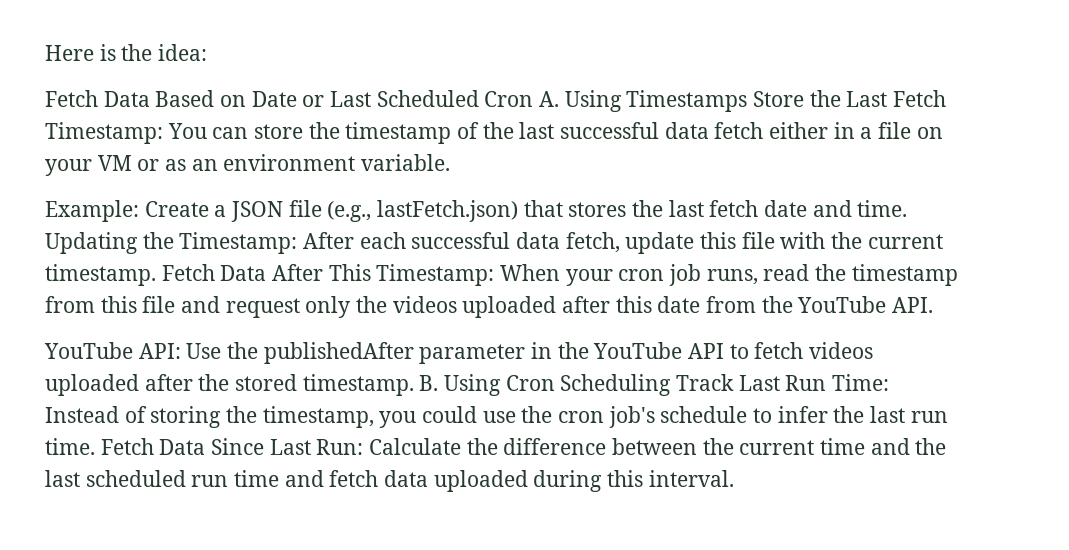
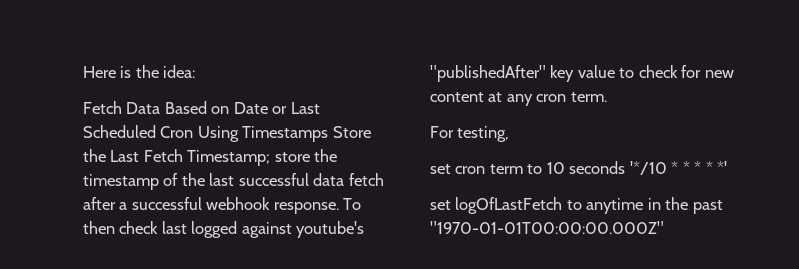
- Fetch Data Based on Date or Last Scheduled Cron A. Using Timestamps Store the Last Fetch Timestamp: You can store the timestamp of the last successful data fetch either in a file on your VM or as an environment variable.
- Example: Create a JSON file (e.g., lastFetch.json) that stores the last fetch date and time. Updating the Timestamp: After each successful data fetch, update this file with the current timestamp. Fetch Data After This Timestamp: When your cron job runs, read the timestamp from this file and request only the videos uploaded after this date from the YouTube API.
- YouTube API: Use the publishedAfter parameter in the YouTube API to fetch videos uploaded after the stored timestamp. B. Using Cron Scheduling Track Last Run Time: Instead of storing the timestamp, you could use the cron job's schedule to infer the last run time. Fetch Data Since Last Run: Calculate the difference between the current time and the last scheduled run time and fetch data uploaded during this interval.
+ Fetch Data Based on Date or Last Scheduled Cron Using Timestamps Store the Last Fetch Timestamp; store the timestamp of the last successful data fetch after a successful webhook response. To then check last logged against youtube's "publishedAfter" key value to check for new content at any cron term.
+ For testing,
+ set cron term to 10 seconds '*/10 * * * * *'
+ set logOfLastFetch to anytime in the past "1970-01-01T00:00:00.000Z"

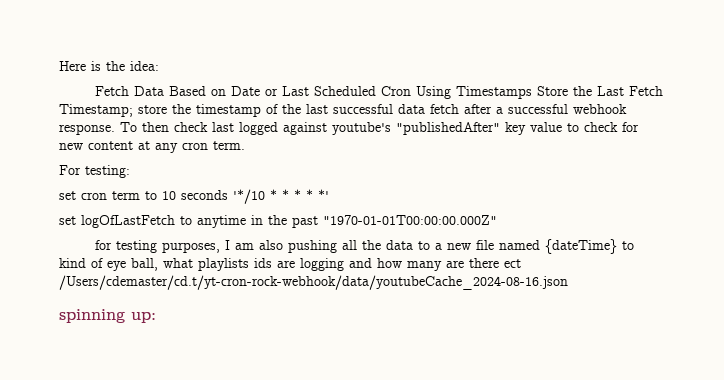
- For testing,
+ For testing:
+ for testing purposes, I am also pushing all the data to a new file named {dateTime} to kind of eye ball, what playlists ids are logging and how many are there ect /Users/cdemaster/cd.t/yt-cron-rock-webhook/data/youtubeCache_2024-08-16.json
+ spinning up:

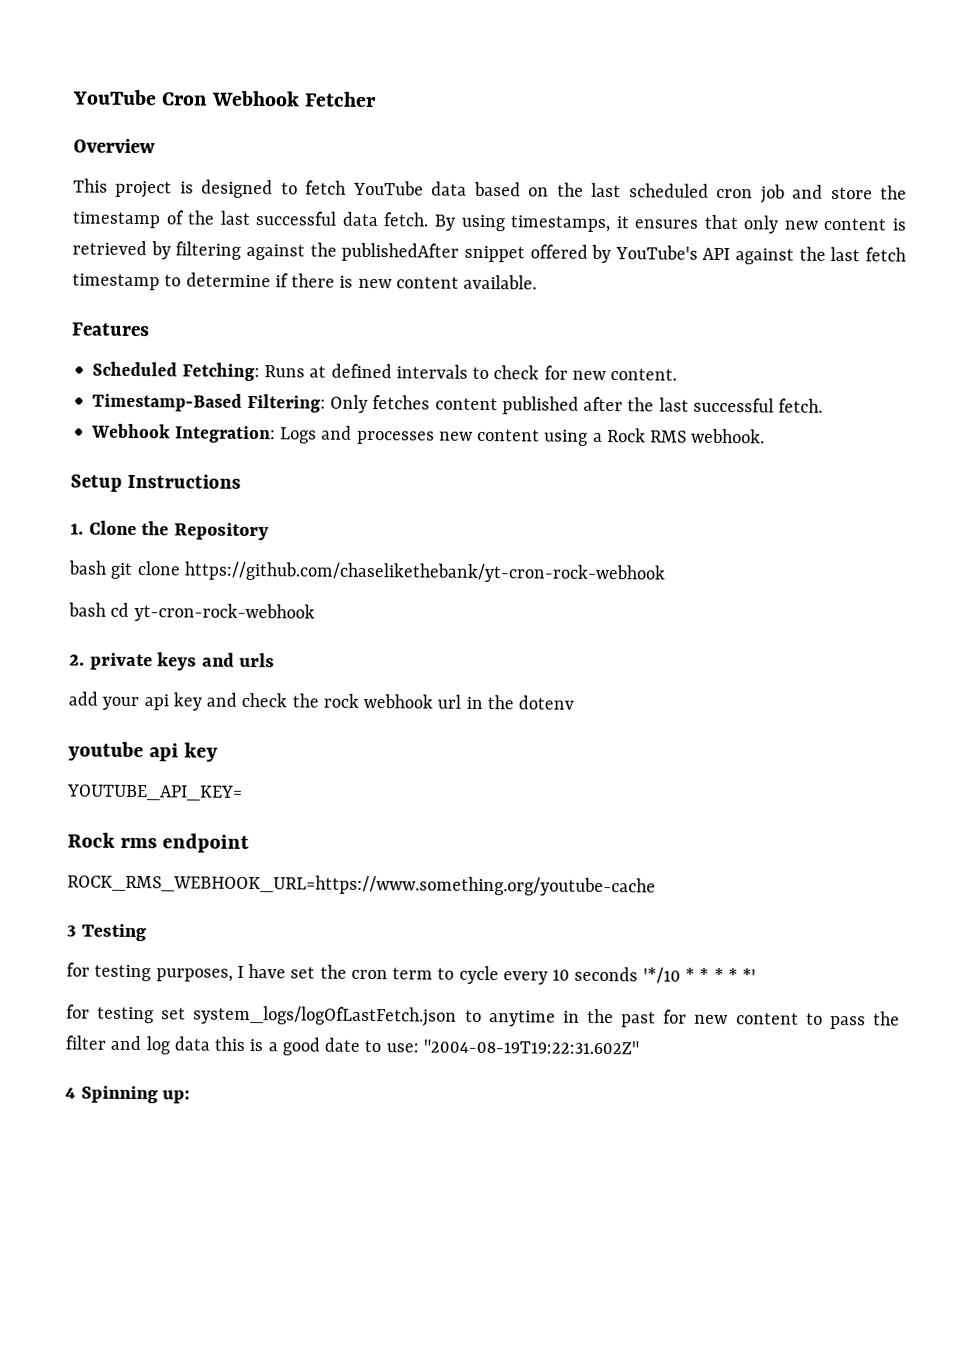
- Here is the idea:
- Fetch Data Based on Date or Last Scheduled Cron Using Timestamps Store the Last Fetch Timestamp; store the timestamp of the last successful data fetch after a successful webhook response. To then check last logged against youtube's "publishedAfter" key value to check for new content at any cron term.
- For testing:
- set cron term to 10 seconds '*/10 * * * * *'
+ YouTube Cron Webhook Fetcher
+ Overview
+ This project is designed to fetch YouTube data based on the last scheduled cron job and store the timestamp of the last successful data fetch. By using timestamps, it ensures that only new content is retrieved by filtering against the publishedAfter snippet offered by YouTube's API against the last fetch timestamp to determine if there is new content available.
+ Features
+ Scheduled Fetching: Runs at defined intervals to check for new content.
+ Timestamp-Based Filtering: Only fetches content published after the last successful fetch.
+ Webhook Integration: Logs and processes new content using a Rock RMS webhook.
+ Setup Instructions
+ 1. Clone the Repository
+ bash git clone https://github.com/chaselikethebank/yt-cron-rock-webhook
+ bash cd yt-cron-rock-webhook
+ 2. private keys and urls
+ add your api key and check the rock webhook url in the dotenv
+ youtube api key
+ YOUTUBE_API_KEY=
+ Rock rms endpoint
+ ROCK_RMS_WEBHOOK_URL=https://www.something.org/youtube-cache
+ 3 Testing
+ for testing purposes, I have set the cron term to cycle every 10 seconds '*/10 * * * * *'
- set logOfLastFetch to anytime in the past "1970-01-01T00:00:00.000Z"
- for testing purposes, I am also pushing all the data to a new file named {dateTime} to kind of eye ball, what playlists ids are logging and how many are there ect /Users/cdemaster/cd.t/yt-cron-rock-webhook/data/youtubeCache_2024-08-16.json
- spinning up:
+ for testing set system_logs/logOfLastFetch.json to anytime in the past for new content to pass the filter and log data this is a good date to use: "2004-08-19T19:22:31.602Z"
+ 4 Spinning up:

